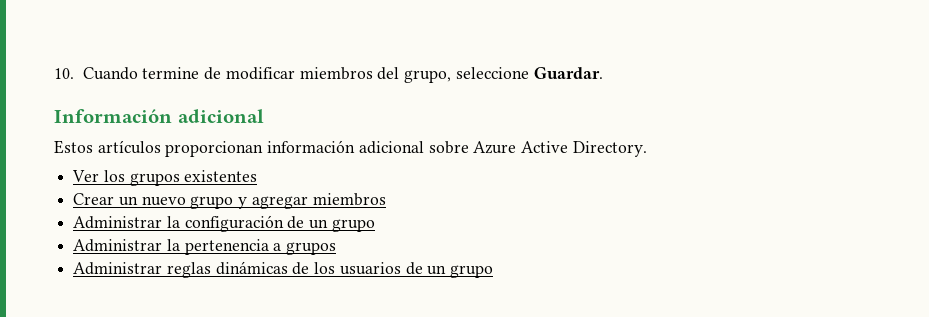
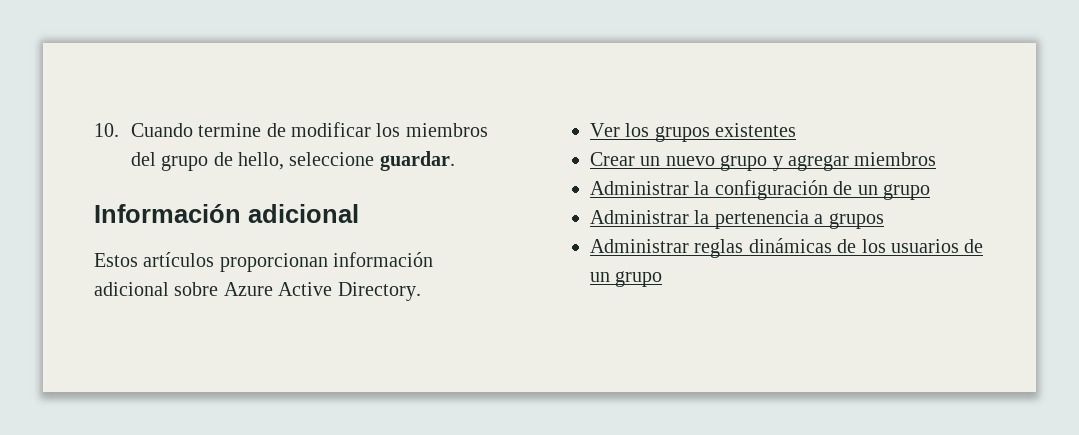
- 10. Cuando termine de modificar miembros del grupo, seleccione Guardar.
+ 10. Cuando termine de modificar los miembros del grupo de hello, seleccione guardar.

